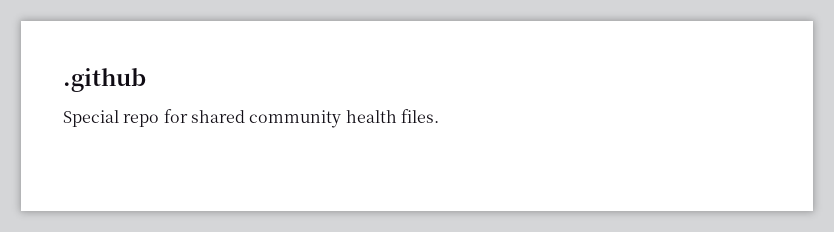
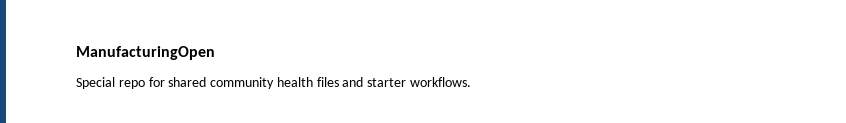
- .github
+ ManufacturingOpen
- Special repo for shared community health files.
+ Special repo for shared community health files and starter workflows.

